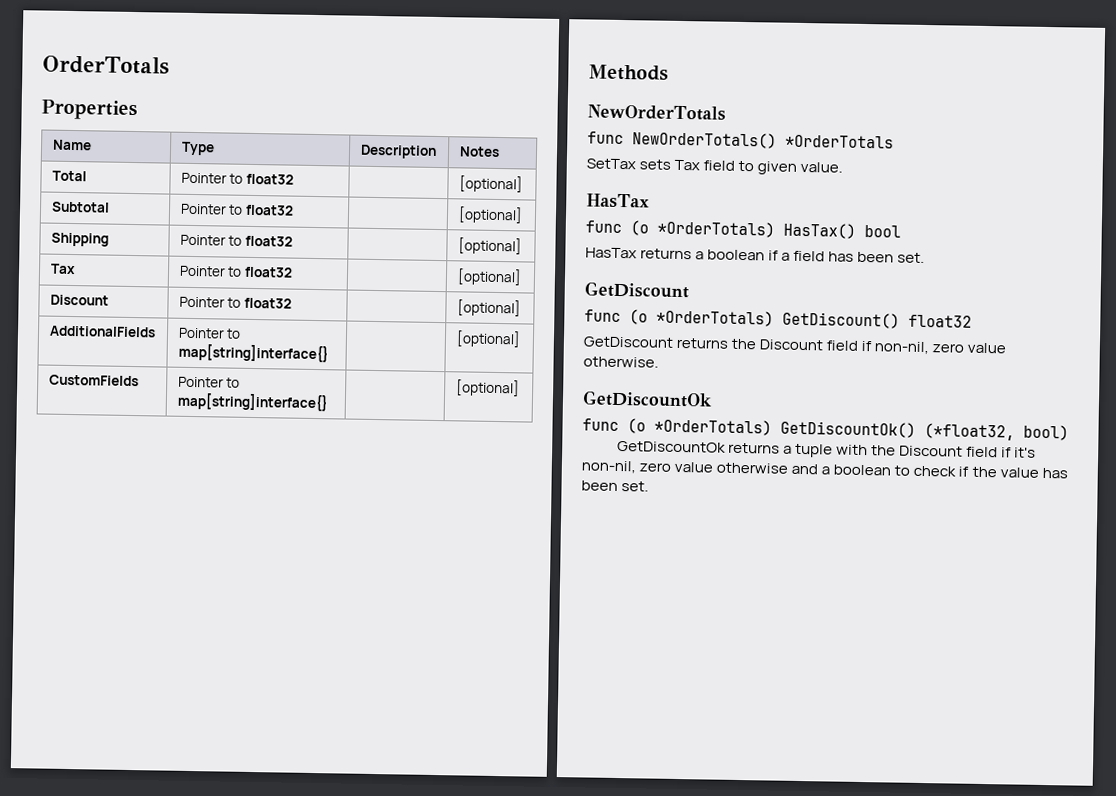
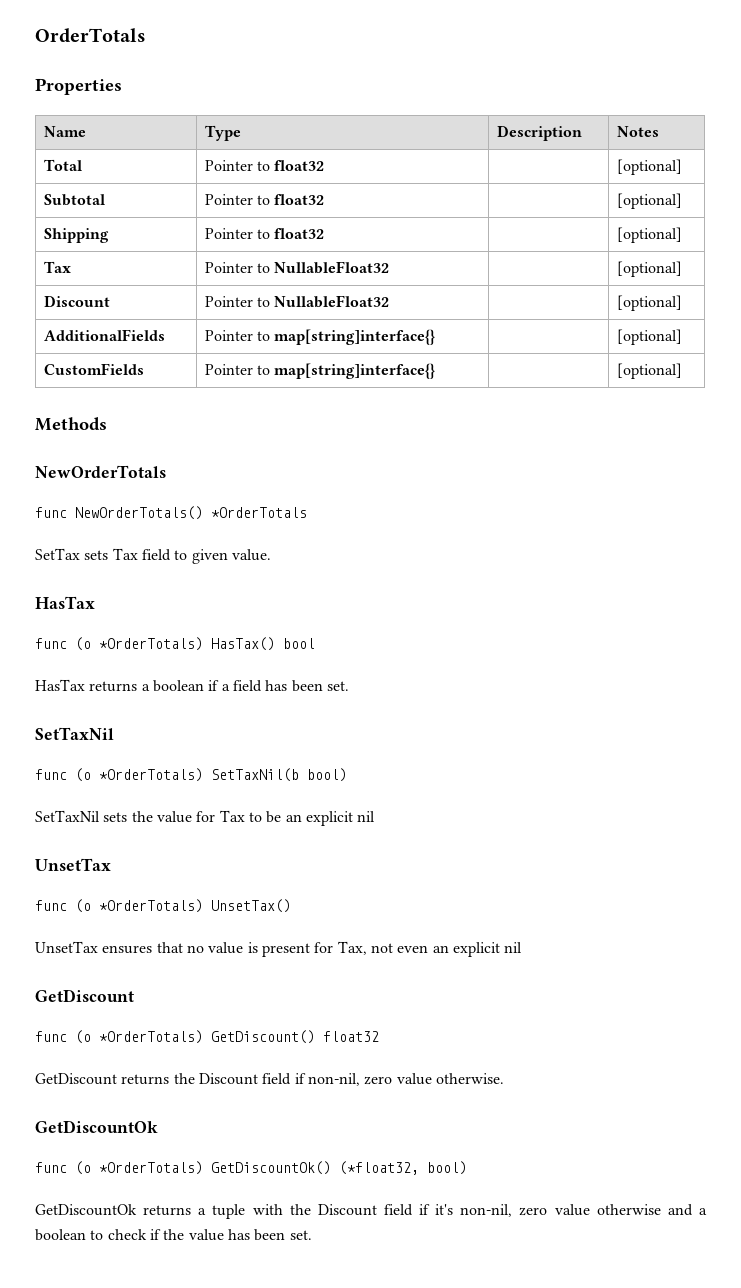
- Tax | Pointer to float32 | | [optional]
+ Tax | Pointer to NullableFloat32 | | [optional]
- Discount | Pointer to float32 | | [optional]
+ Discount | Pointer to NullableFloat32 | | [optional]
  HasTax returns a boolean if a field has been set.
+ SetTaxNil
+ func (o *OrderTotals) SetTaxNil(b bool)
+ SetTaxNil sets the value for Tax to be an explicit nil
+ UnsetTax
+ func (o *OrderTotals) UnsetTax()
+ UnsetTax ensures that no value is present for Tax, not even an explicit nil

